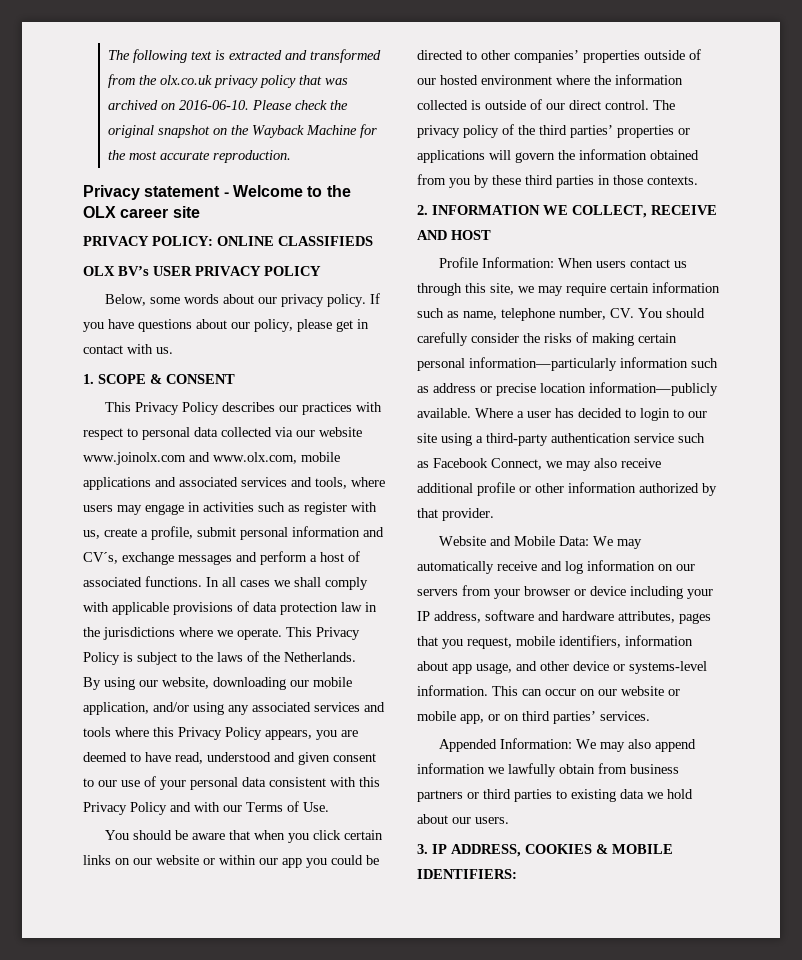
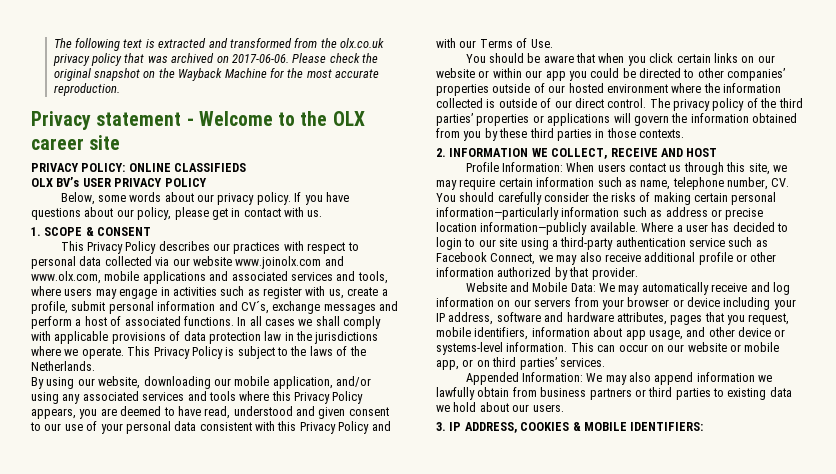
- The following text is extracted and transformed from the olx.co.uk privacy policy that was archived on 2016-06-10.
+ The following text is extracted and transformed from the olx.co.uk privacy policy that was archived on 2017-06-06.

